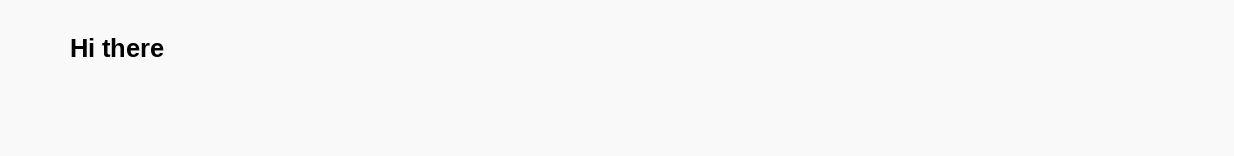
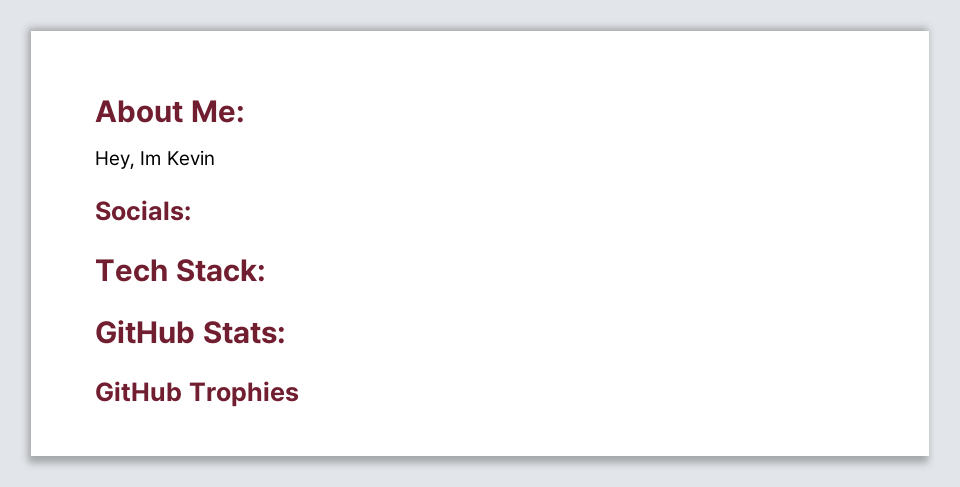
- Hi there
+ About Me:
+ Hey, Im Kevin
+ Socials:
+ Tech Stack:
+ GitHub Stats:
+ GitHub Trophies

